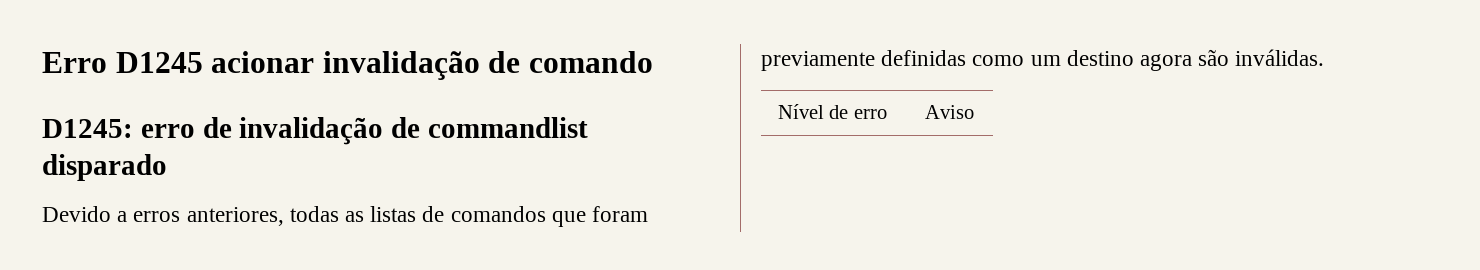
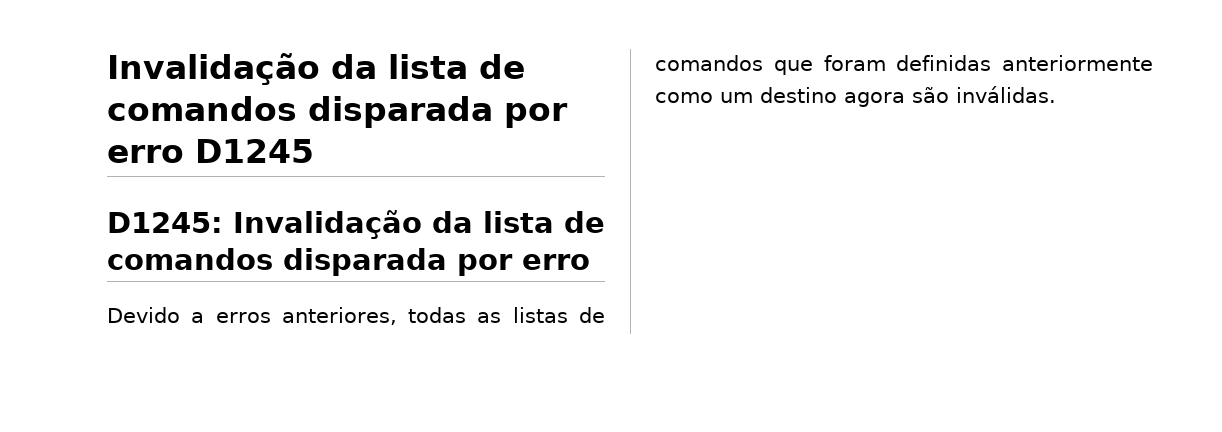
- Erro D1245 acionar invalidação de comando
- D1245: erro de invalidação de commandlist disparado
+ Invalidação da lista de comandos disparada por erro D1245
+ D1245: Invalidação da lista de comandos disparada por erro
- Devido a erros anteriores, todas as listas de comandos que foram previamente definidas como um destino agora são inválidas.
+ Devido a erros anteriores, todas as listas de comandos que foram definidas anteriormente como um destino agora são inválidas.
- Nível de erro | Aviso

